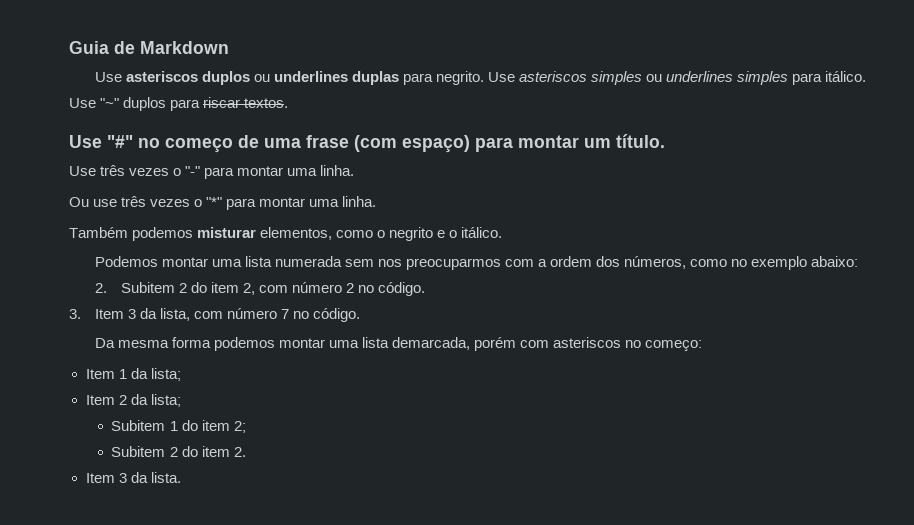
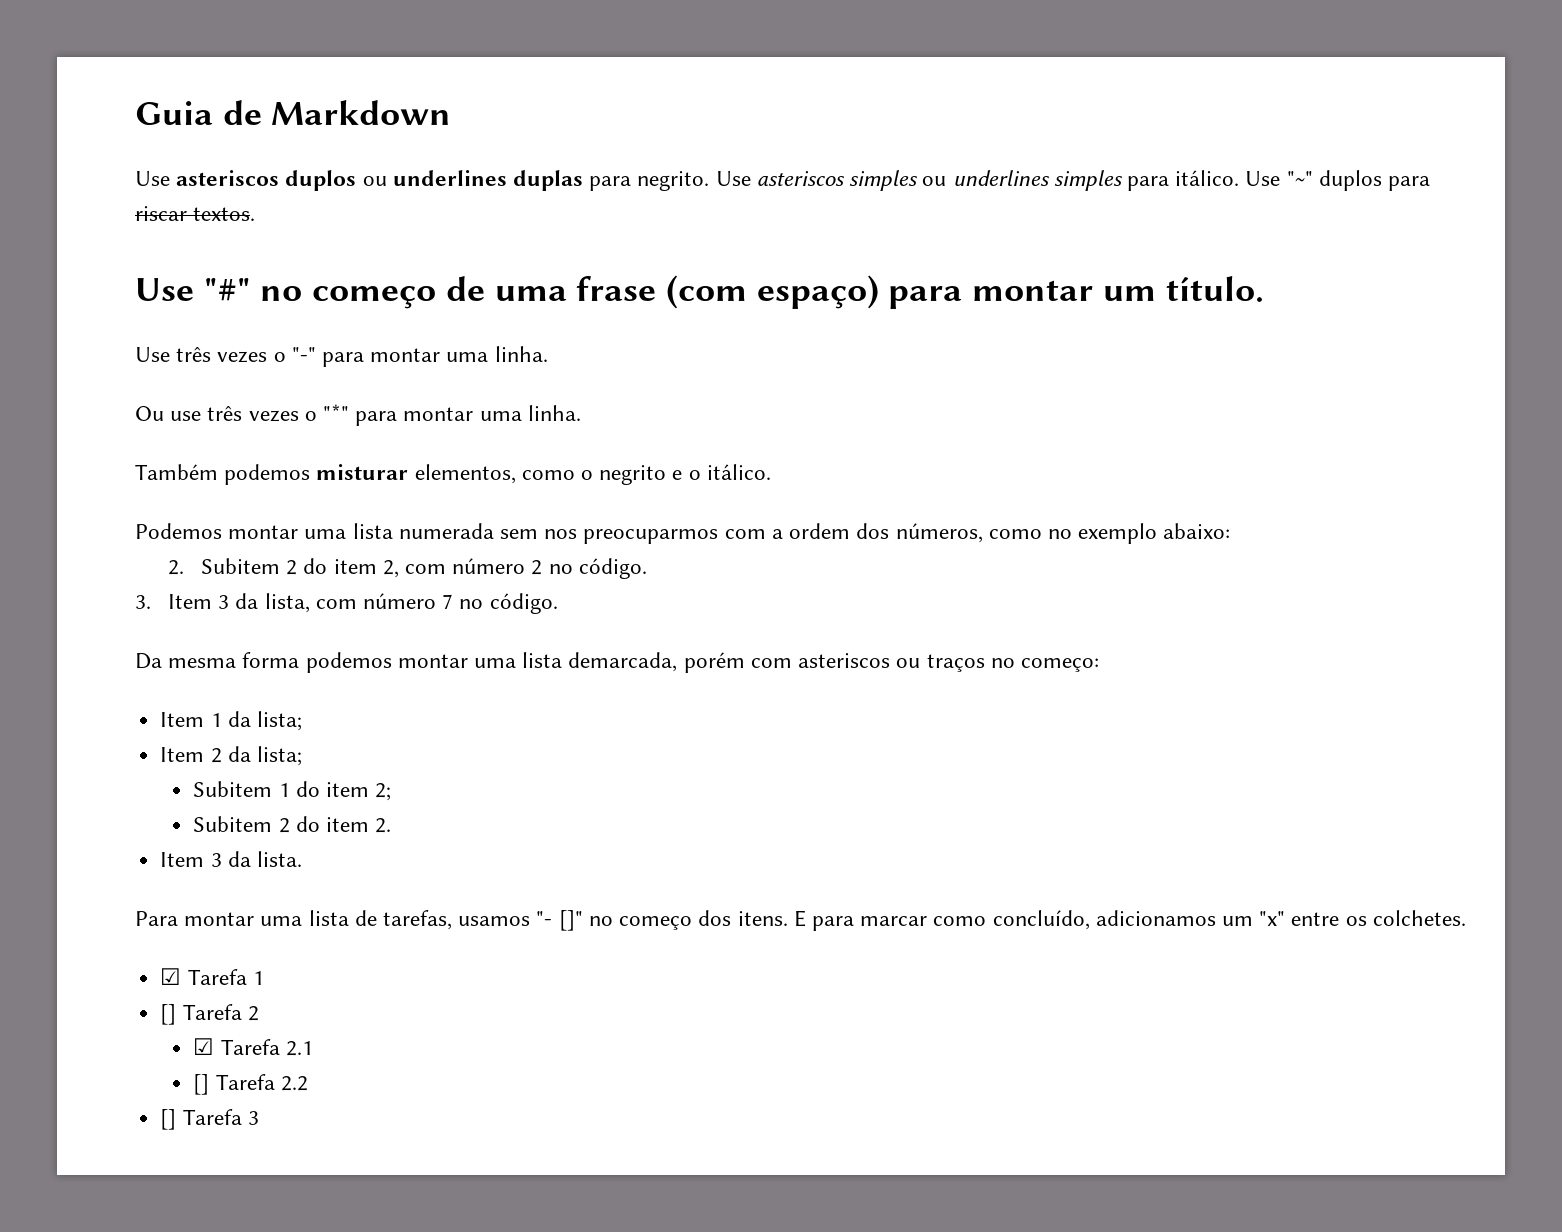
- Da mesma forma podemos montar uma lista demarcada, porém com asteriscos no começo:
+ Da mesma forma podemos montar uma lista demarcada, porém com asteriscos ou traços no começo:
+ Para montar uma lista de tarefas, usamos "- []" no começo dos itens. E para marcar como concluído, adicionamos um "x" entre os colchetes.
+ ☑ Tarefa 1
+ [] Tarefa 2
+ ☑ Tarefa 2.1
+ [] Tarefa 2.2
+ [] Tarefa 3

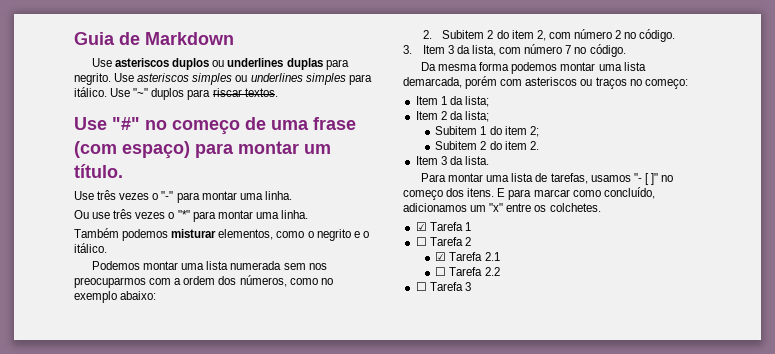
- Para montar uma lista de tarefas, usamos "- []" no começo dos itens.
+ Para montar uma lista de tarefas, usamos "- [ ]" no começo dos itens.
- [] Tarefa 2
+ ☐ Tarefa 2
- [] Tarefa 2.2
+ ☐ Tarefa 2.2
- [] Tarefa 3
+ ☐ Tarefa 3

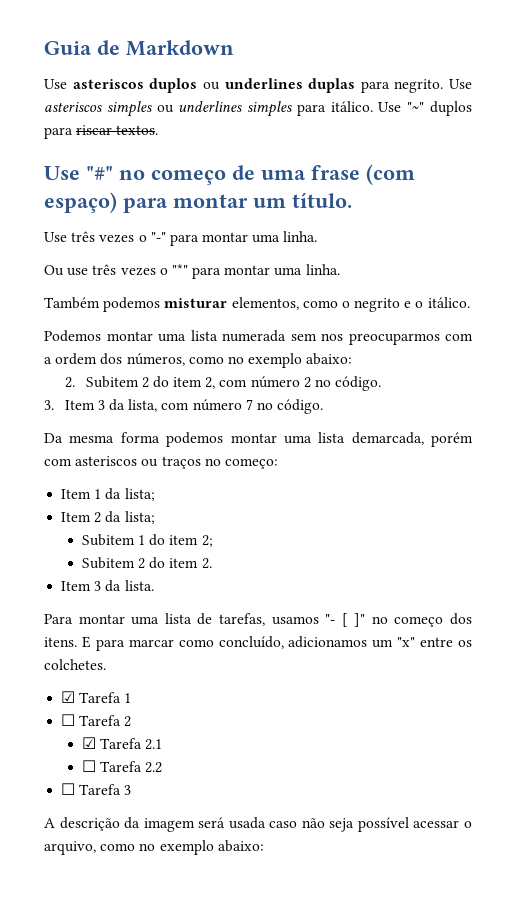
+ A descrição da imagem será usada caso não seja possível acessar o arquivo, como no exemplo abaixo:

